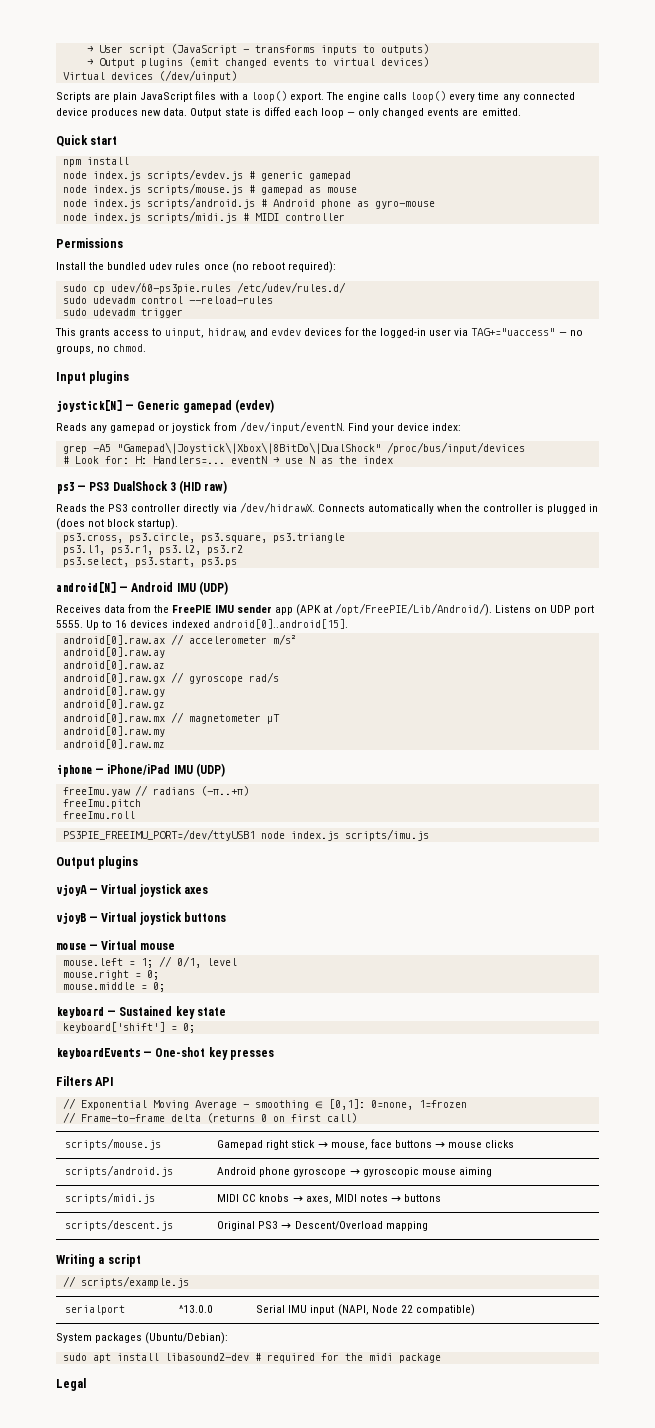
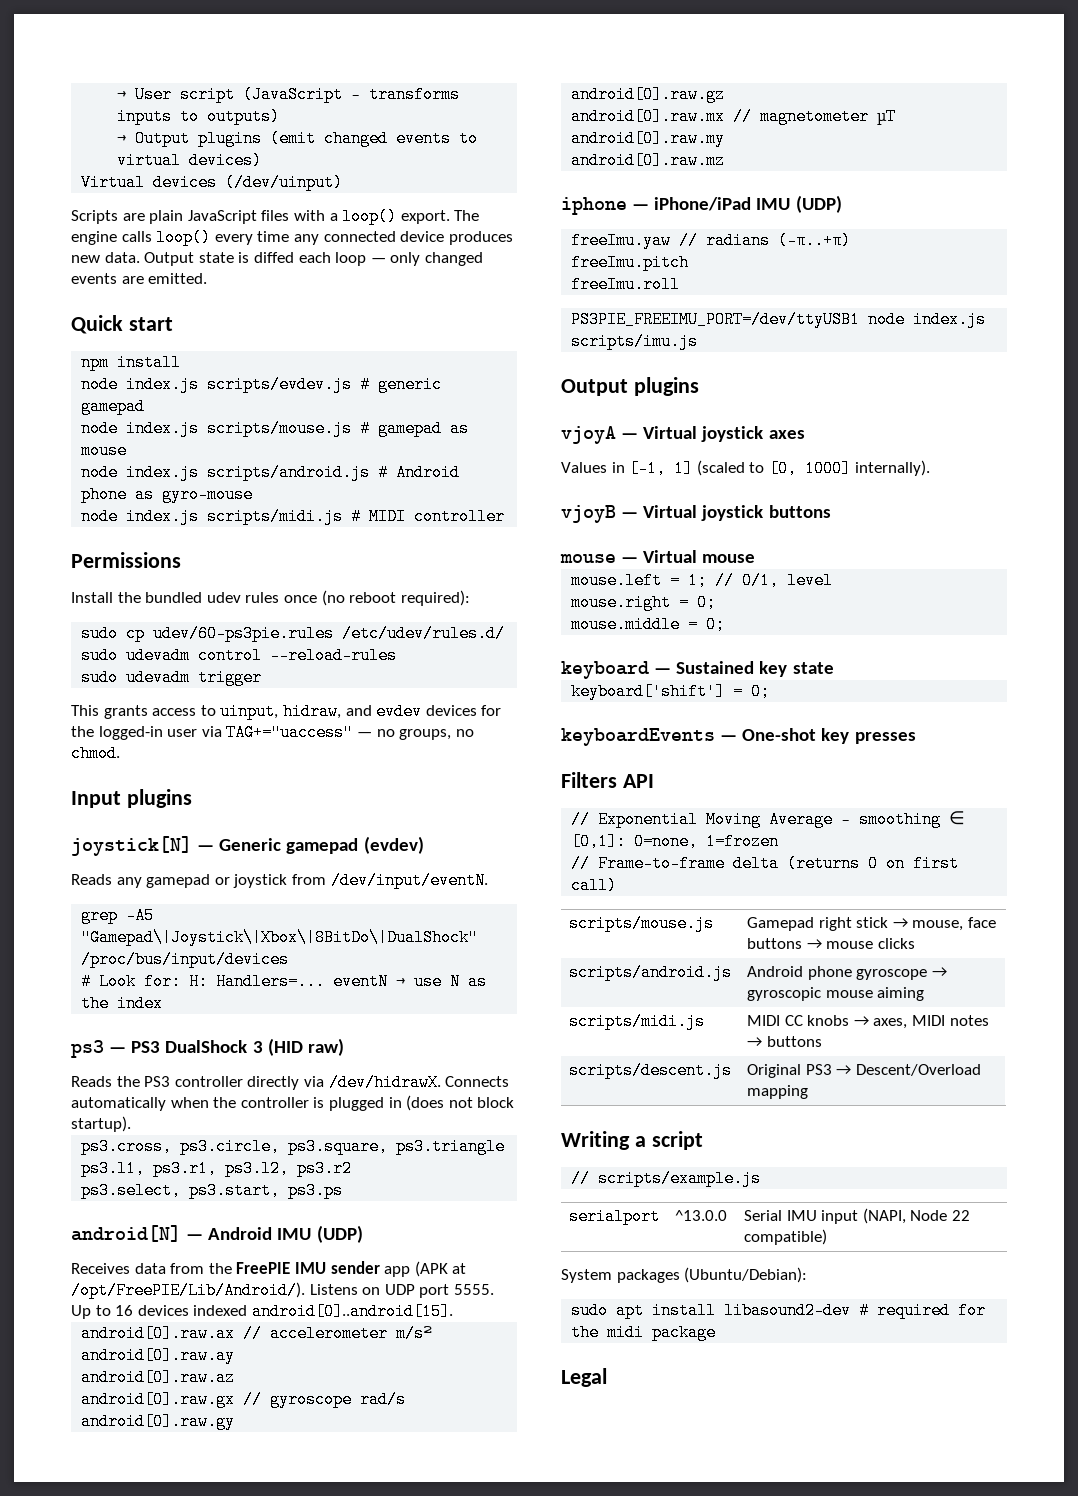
- Find your device index:
+ Values in [-1, 1] (scaled to [0, 1000] internally).

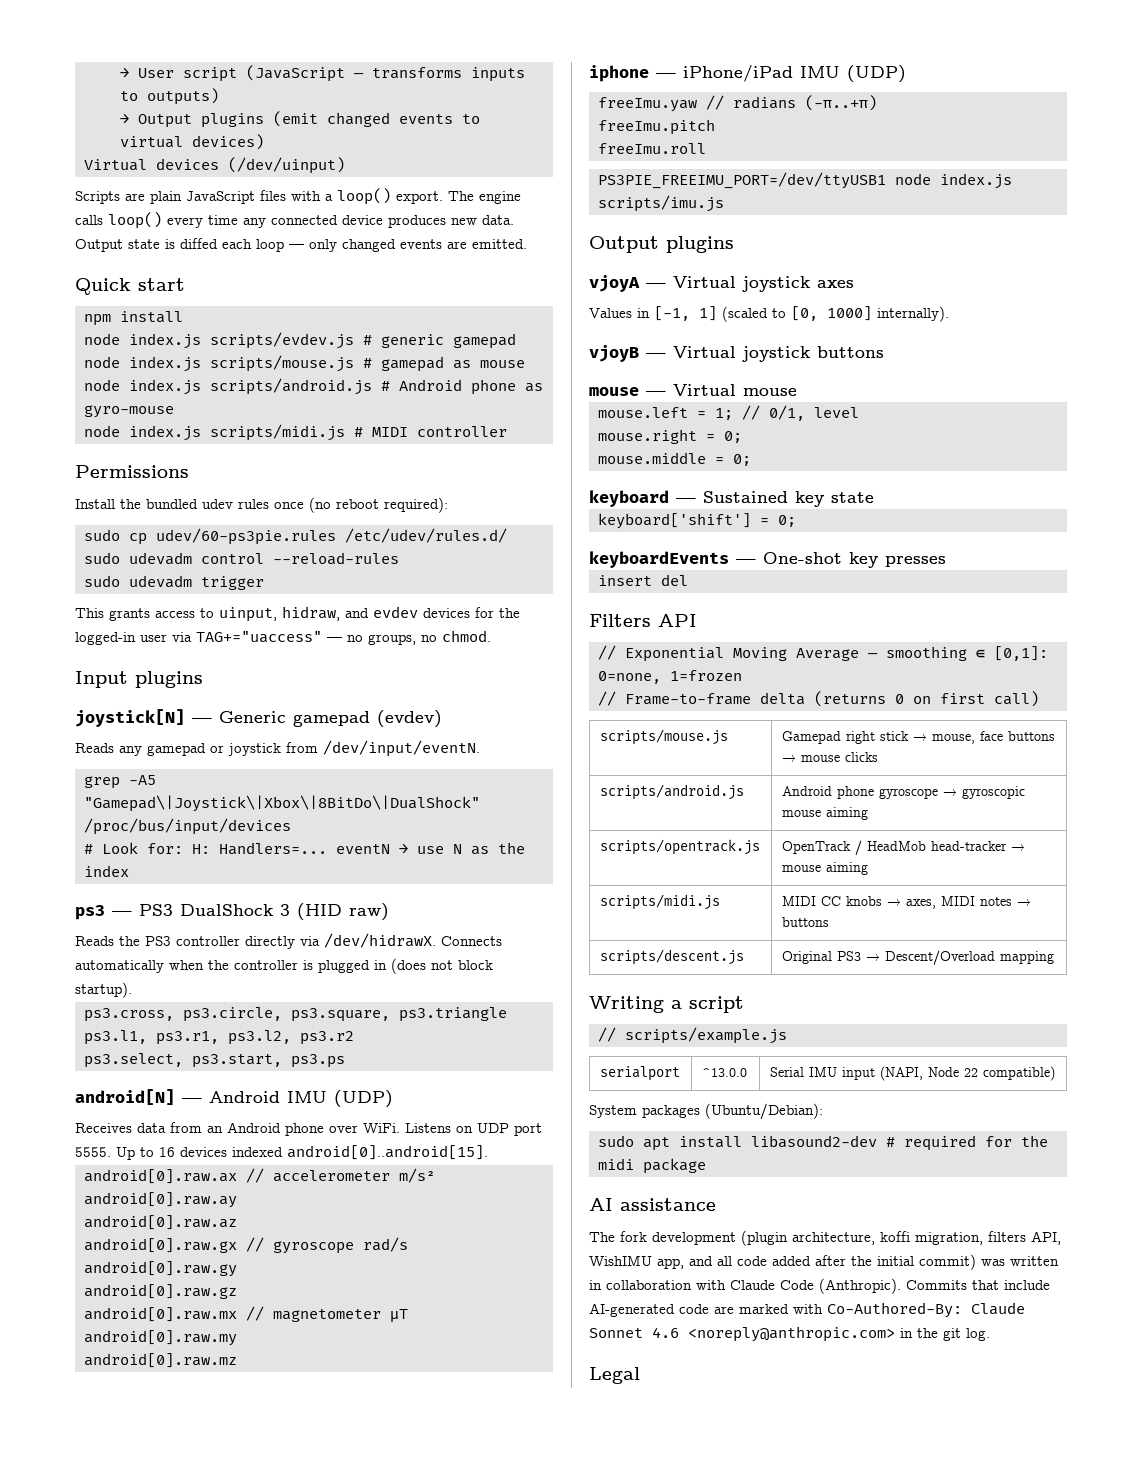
- Receives data from the FreePIE IMU sender app (APK at /opt/FreePIE/Lib/Android/).
+ Receives data from an Android phone over WiFi.
+ insert del
+ scripts/opentrack.js | OpenTrack / HeadMob head-tracker → mouse aiming
+ AI assistance
+ The fork development (plugin architecture, koffi migration, filters API, WishIMU app, and all code added after the initial commit) was written in collaboration with Claude Code (Anthropic). Commits that include AI-generated code are marked with Co-Authored-By: Claude Sonnet 4.6 <noreply@anthropic.com> in the git log.

